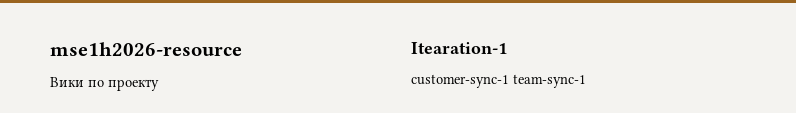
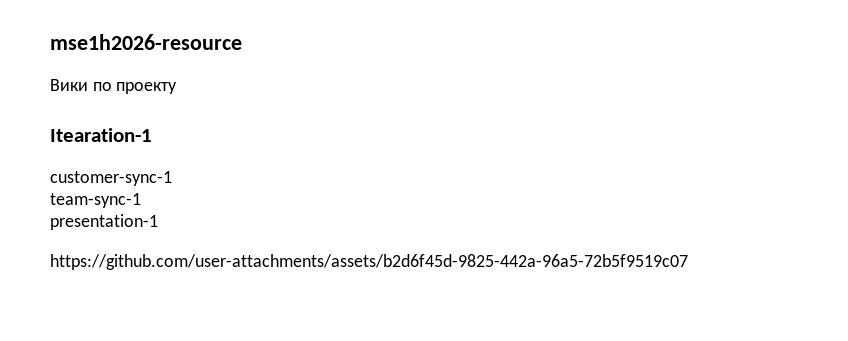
- customer-sync-1 team-sync-1
+ customer-sync-1
+ team-sync-1
+ presentation-1
+ https://github.com/user-attachments/assets/b2d6f45d-9825-442a-96a5-72b5f9519c07

